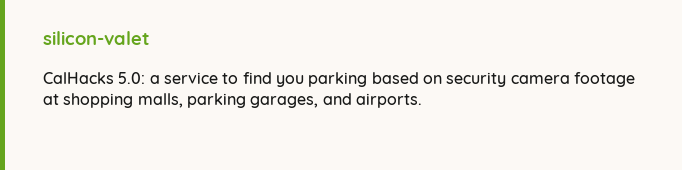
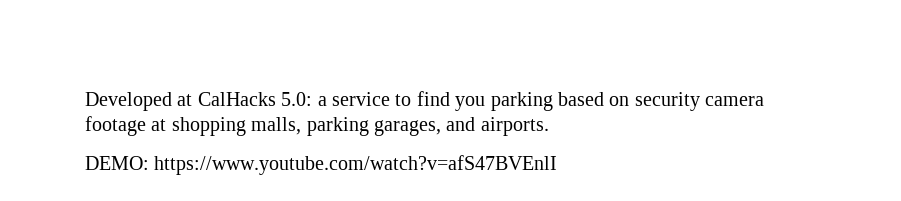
- silicon-valet
- CalHacks 5.0: a service to find you parking based on security camera footage at shopping malls, parking garages, and airports.
+ Developed at CalHacks 5.0: a service to find you parking based on security camera footage at shopping malls, parking garages, and airports.
+ DEMO: https://www.youtube.com/watch?v=afS47BVEnlI

